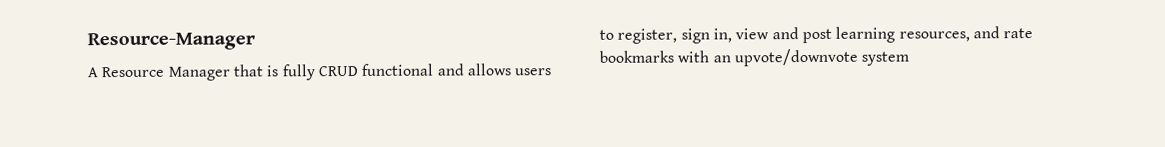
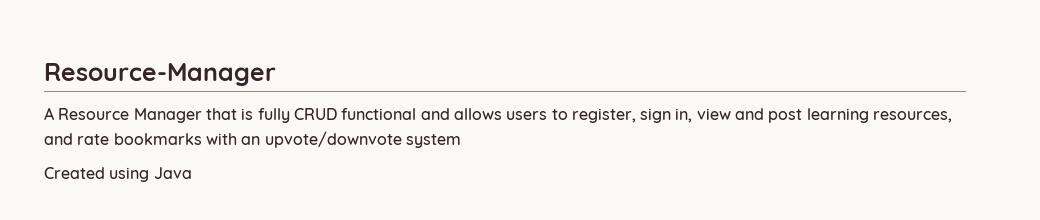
+ Created using Java

